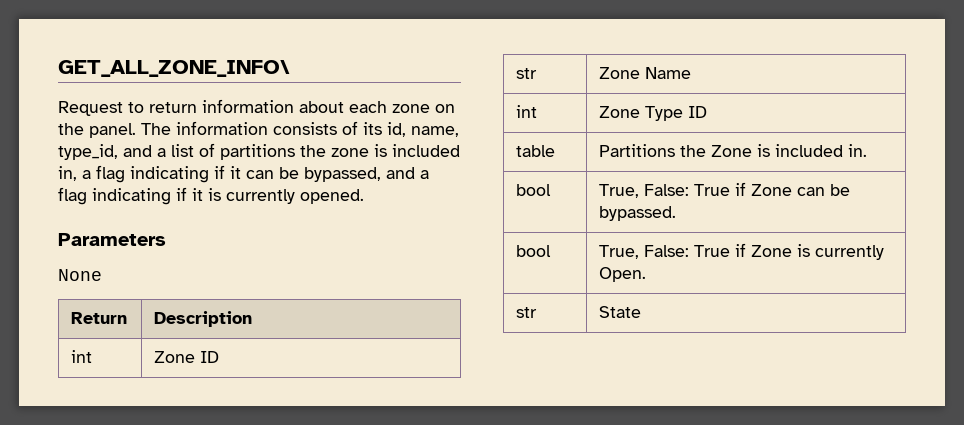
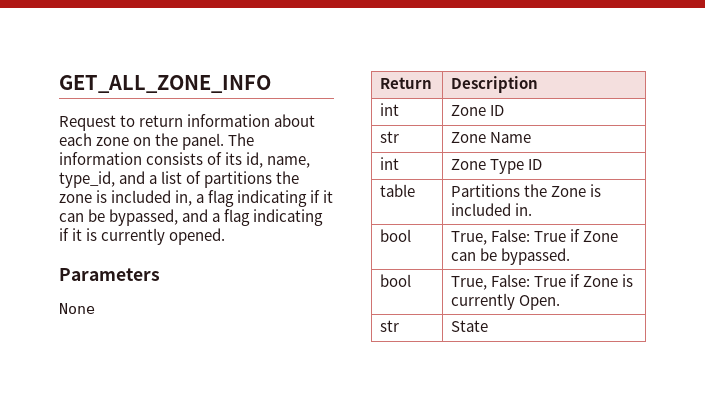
- GET_ALL_ZONE_INFO\
+ GET_ALL_ZONE_INFO

